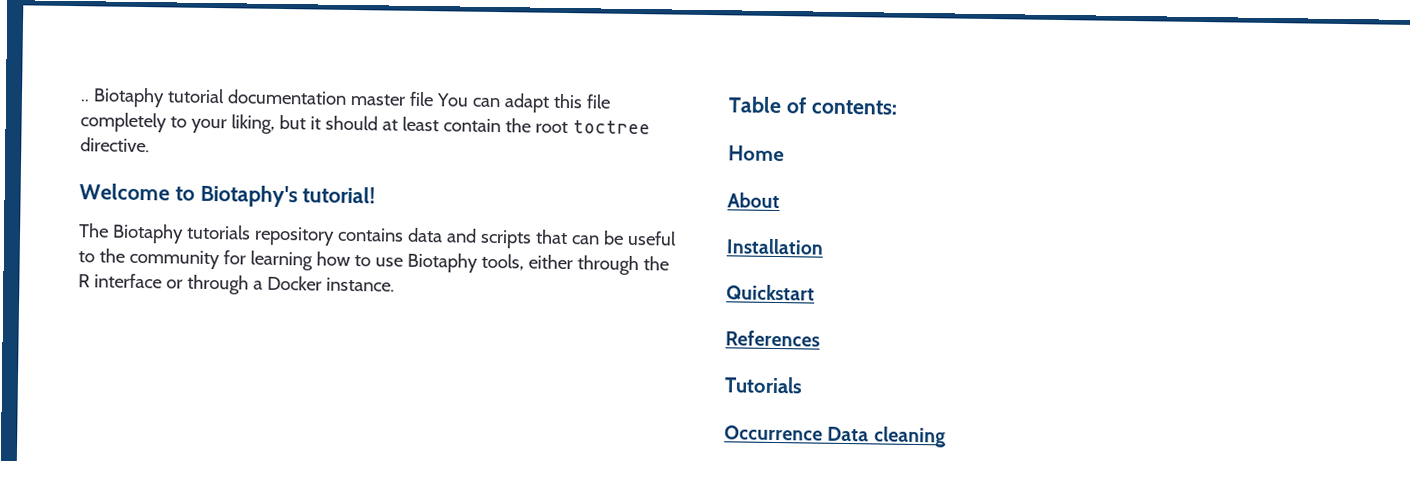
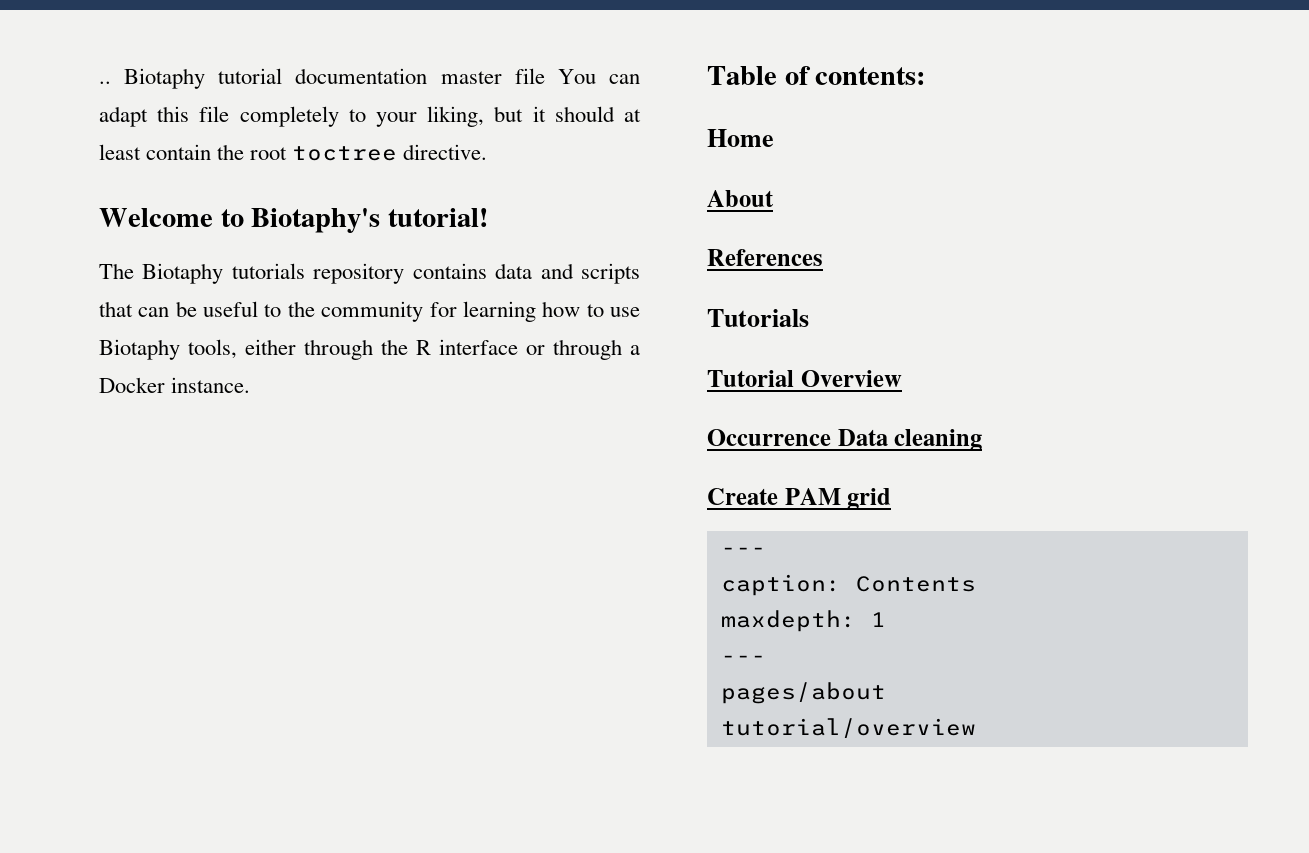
- Installation
- Quickstart
+ Tutorial Overview
+ Create PAM grid
+ ---
+ caption: Contents
+ maxdepth: 1
+ ---
+ pages/about
+ tutorial/overview

